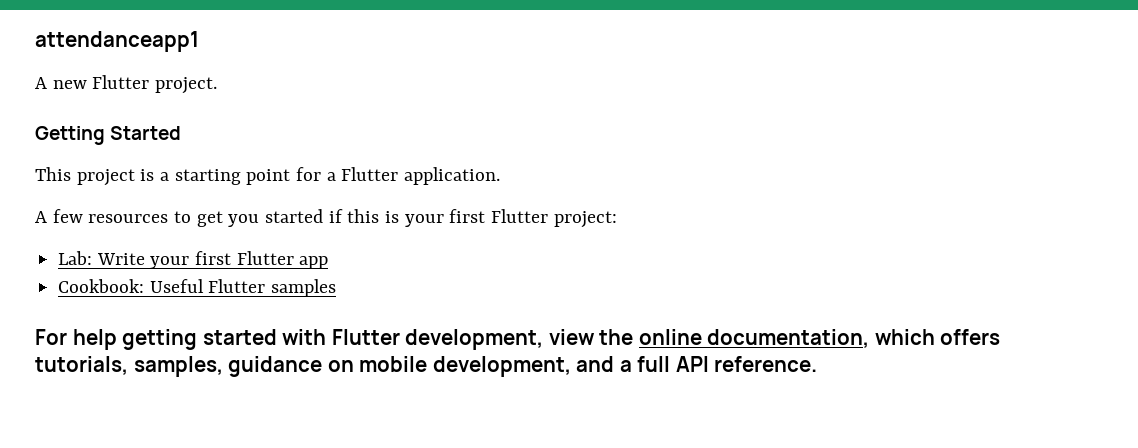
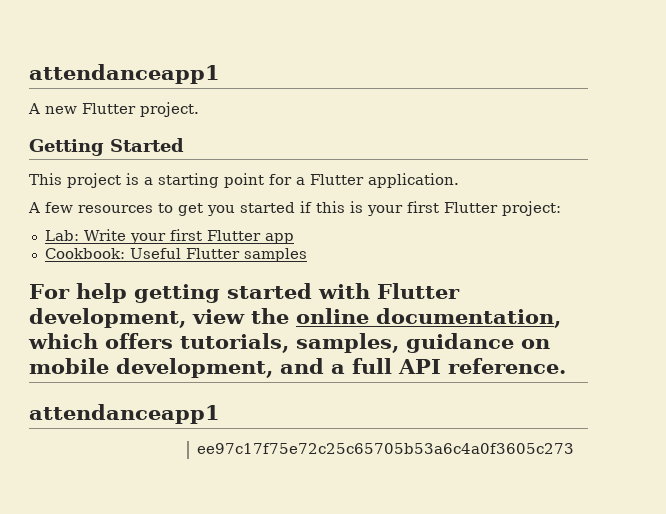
  For help getting started with Flutter development, view the online documentation, which offers tutorials, samples, guidance on mobile development, and a full API reference.
+ attendanceapp1
+ ee97c17f75e72c25c65705b53a6c4a0f3605c273

